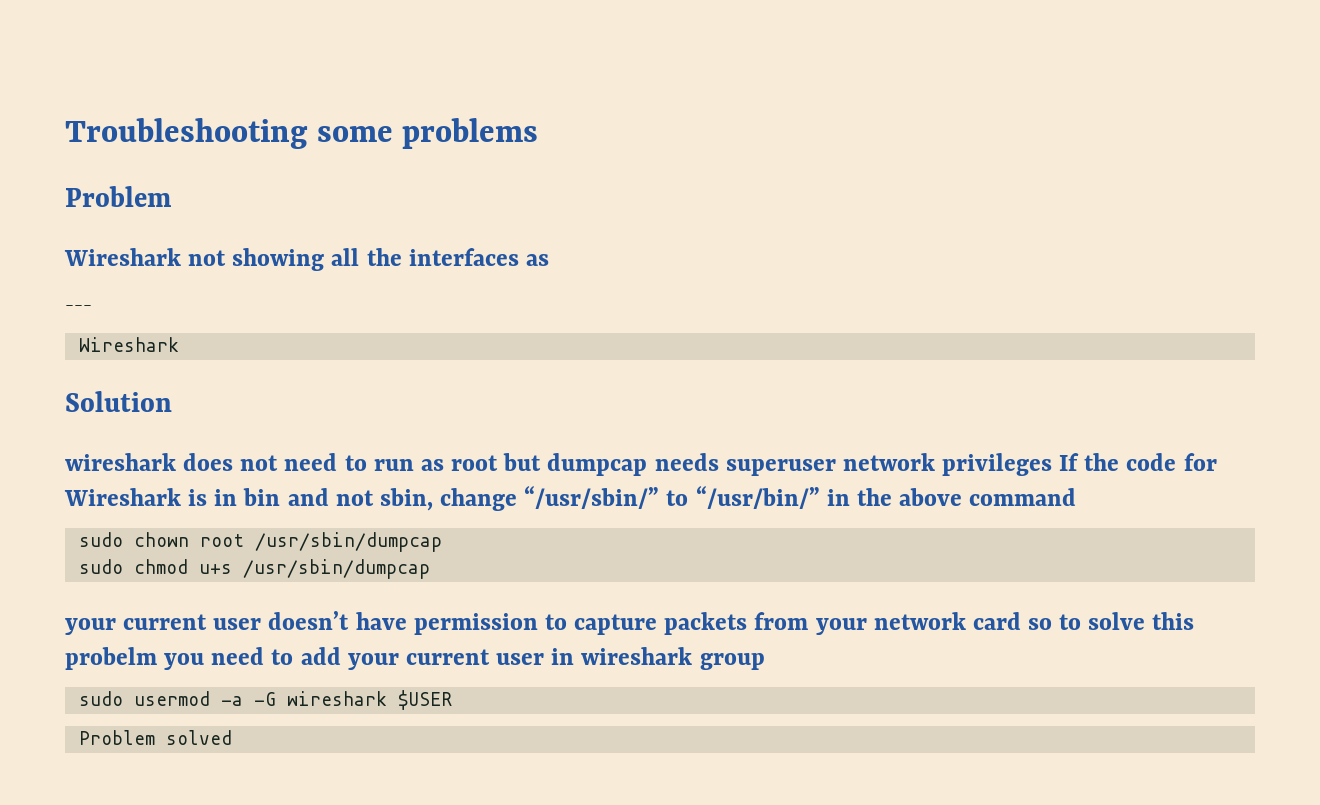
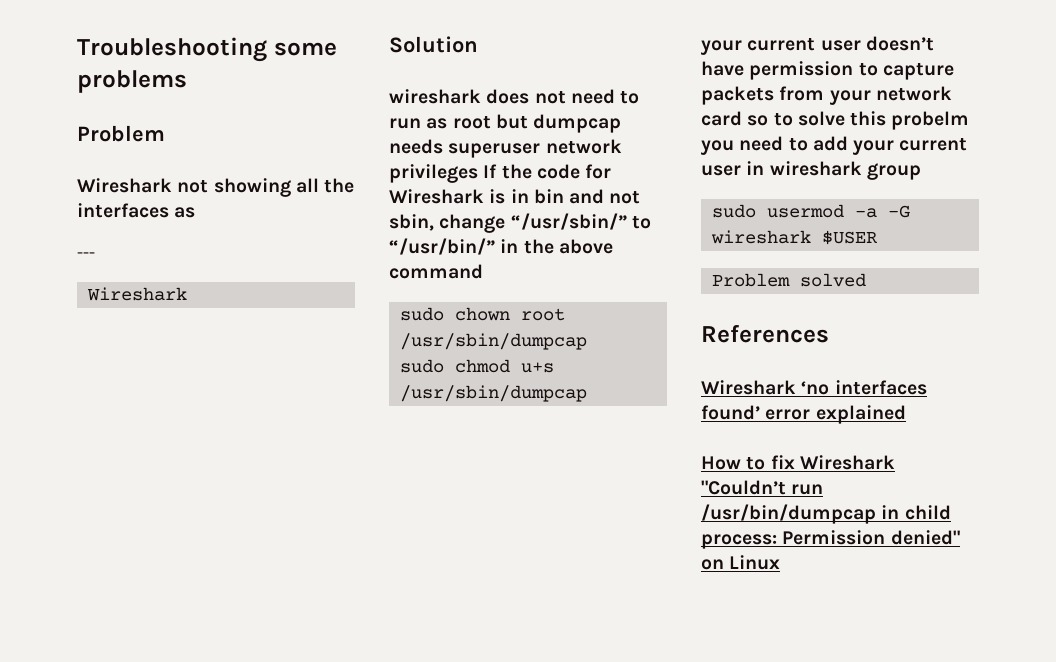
+ References
+ Wireshark ‘no interfaces found’ error explained
+ How to fix Wireshark "Couldn’t run /usr/bin/dumpcap in child process: Permission denied" on Linux

